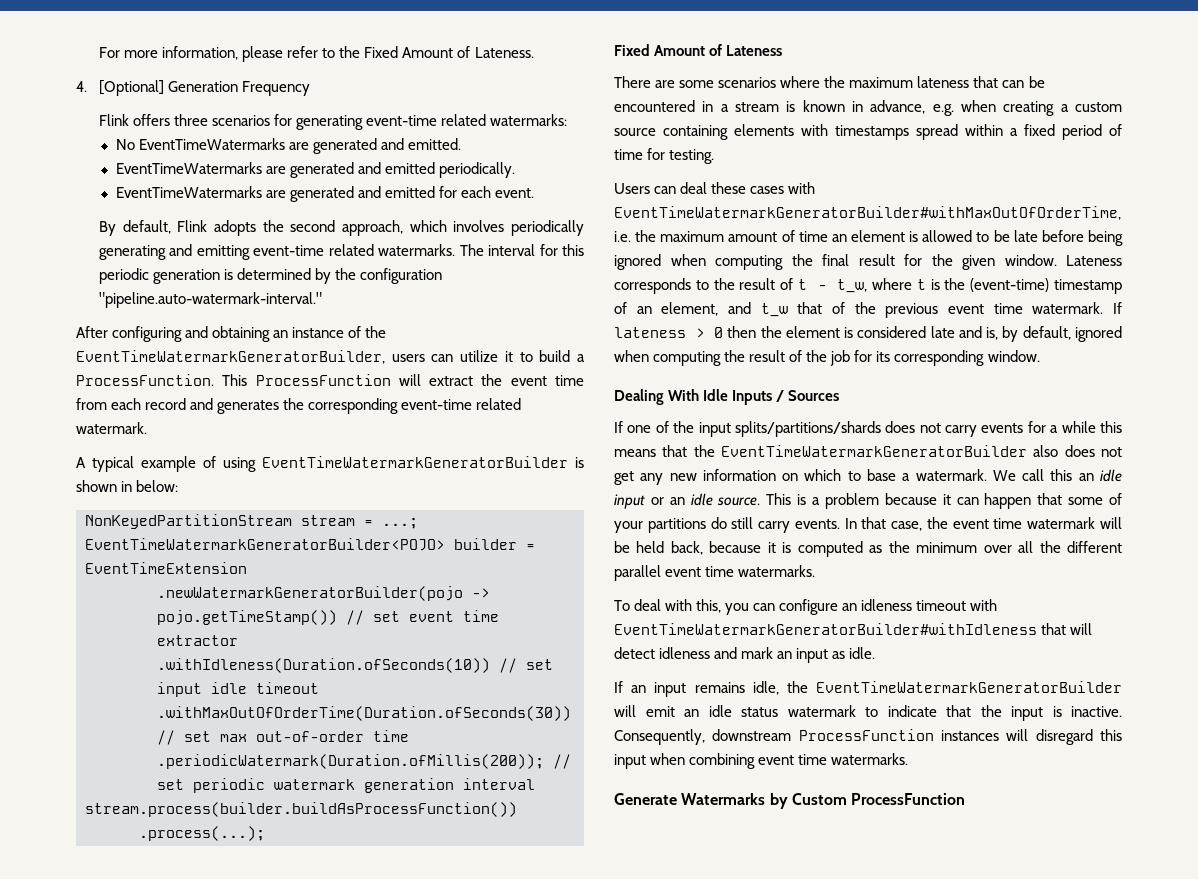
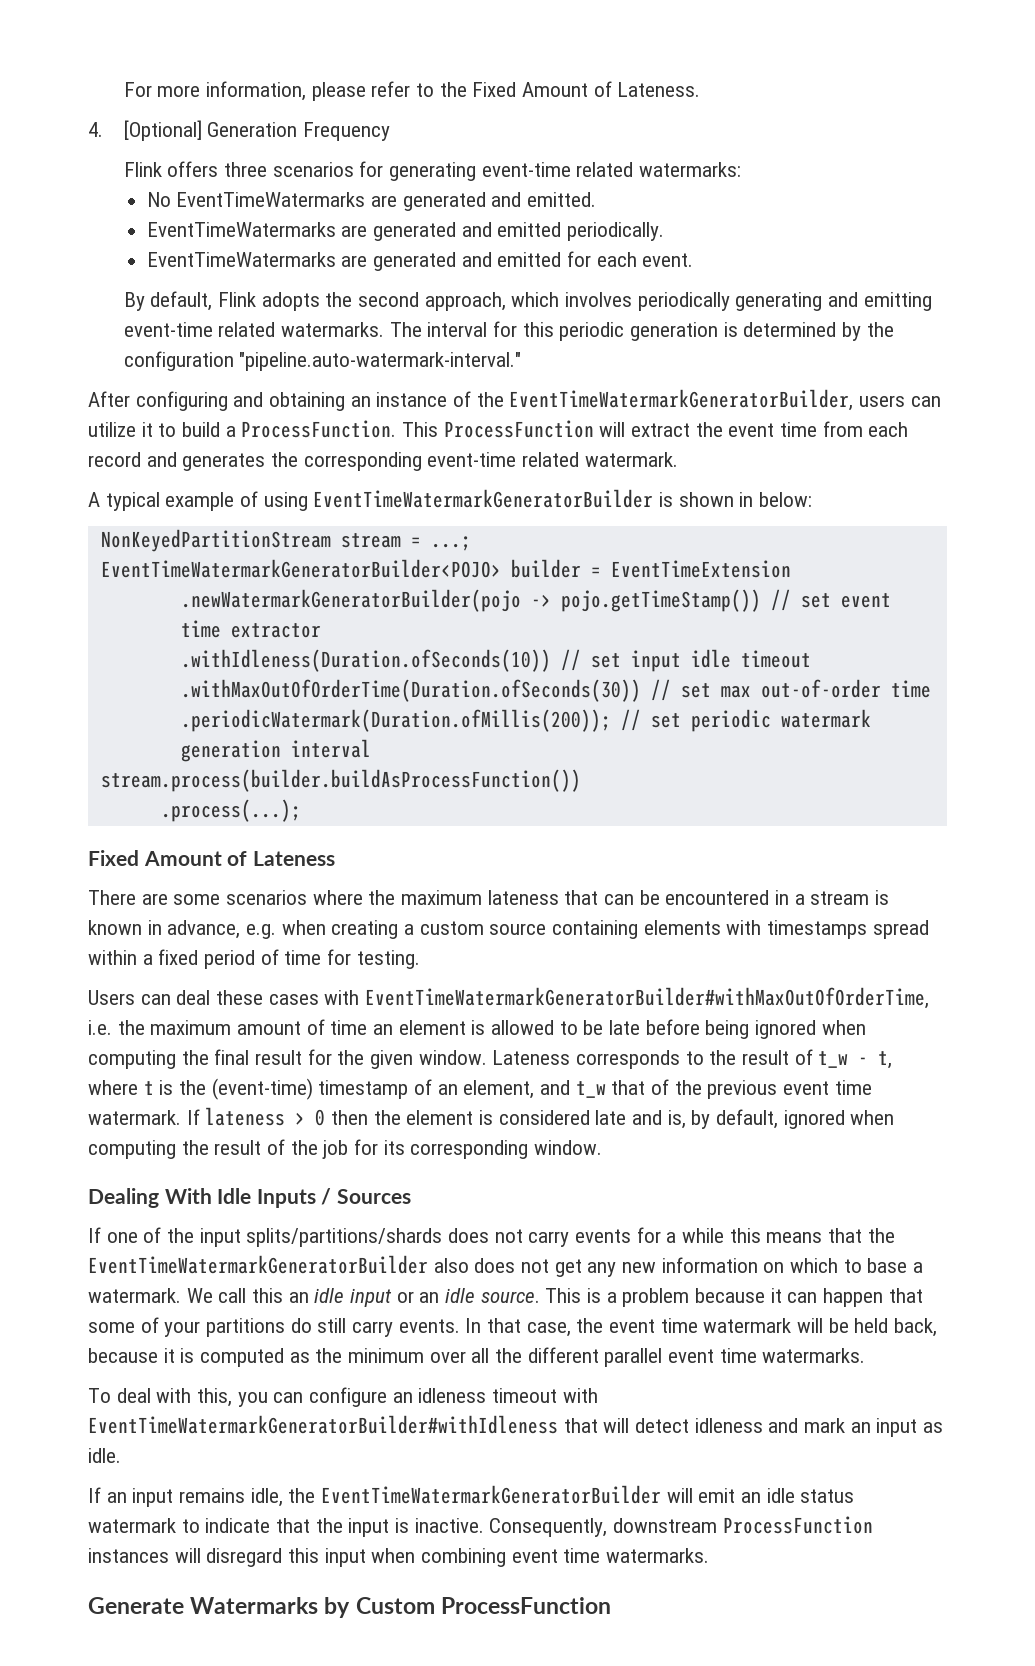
- Lateness corresponds to the result of t - t_w, where t is the (event-time) timestamp of an element, and t_w that of the previous event time watermark.
+ Lateness corresponds to the result of t_w - t, where t is the (event-time) timestamp of an element, and t_w that of the previous event time watermark.

